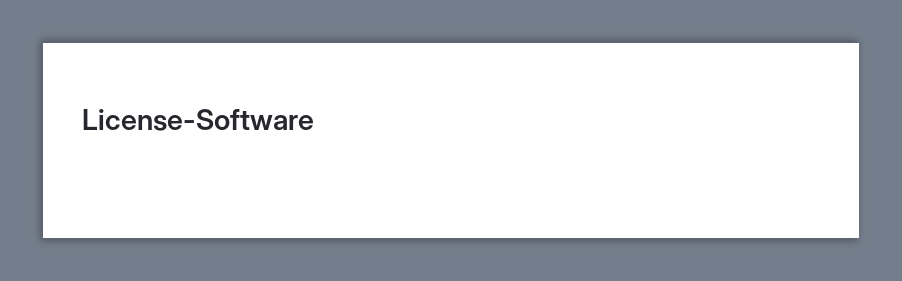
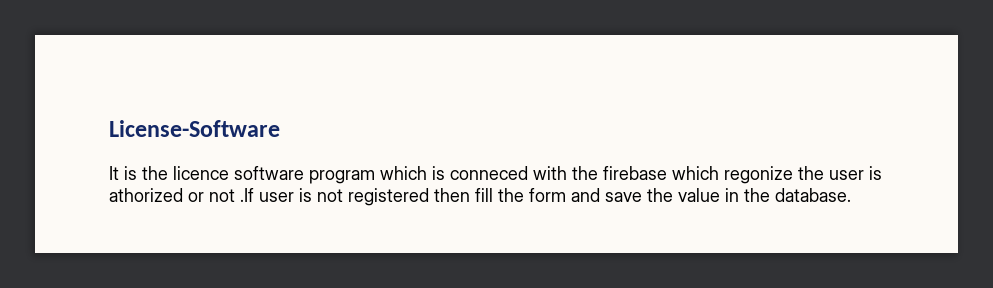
+ It is the licence software program which is conneced with the firebase which regonize the user is athorized or not .If user is not registered then fill the form and save the value in the database.

